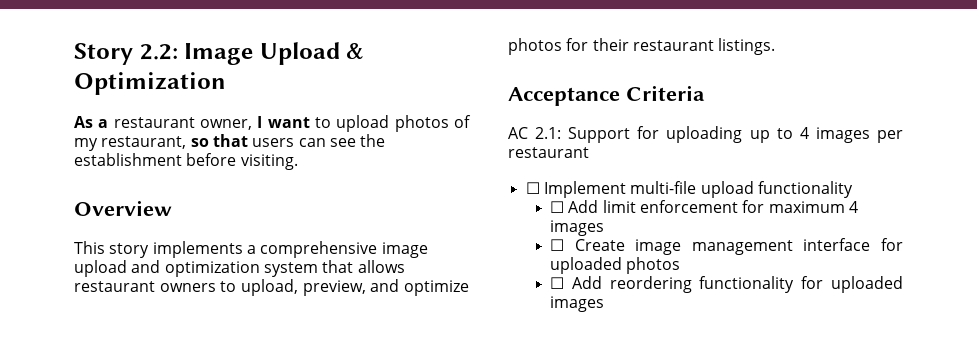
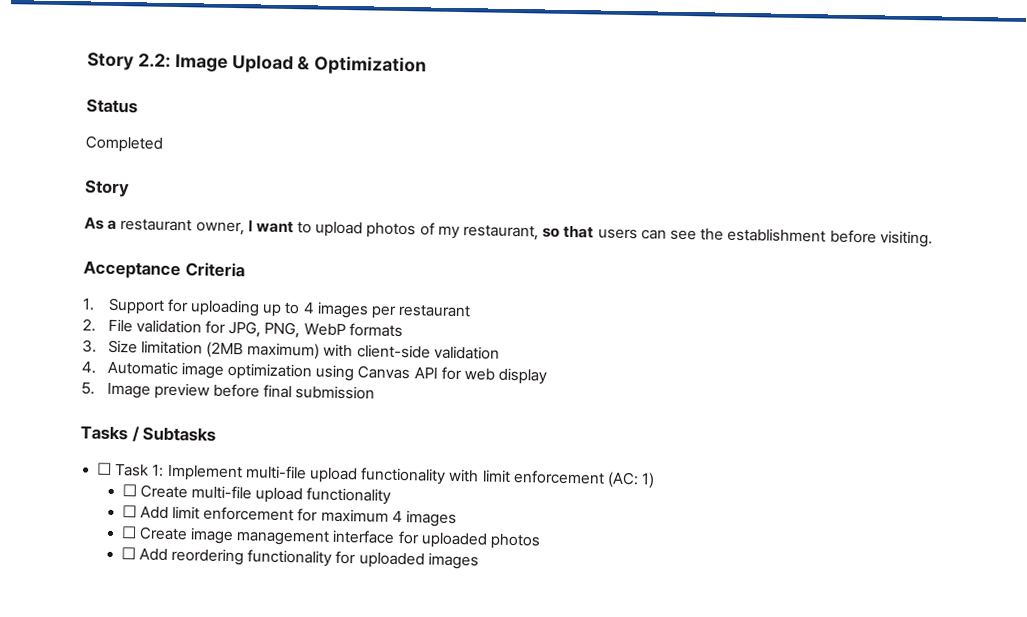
+ Status
+ Completed
+ Story
- Overview
- This story implements a comprehensive image upload and optimization system that allows restaurant owners to upload, preview, and optimize photos for their restaurant listings.
- AC 2.1: Support for uploading up to 4 images per restaurant
+ 1. Support for uploading up to 4 images per restaurant
- ☐ Implement multi-file upload functionality
+ 2. File validation for JPG, PNG, WebP formats
+ 3. Size limitation (2MB maximum) with client-side validation
+ 4. Automatic image optimization using Canvas API for web display
+ 5. Image preview before final submission
+ Tasks / Subtasks
+ ☐ Task 1: Implement multi-file upload functionality with limit enforcement (AC: 1)
+ ☐ Create multi-file upload functionality

